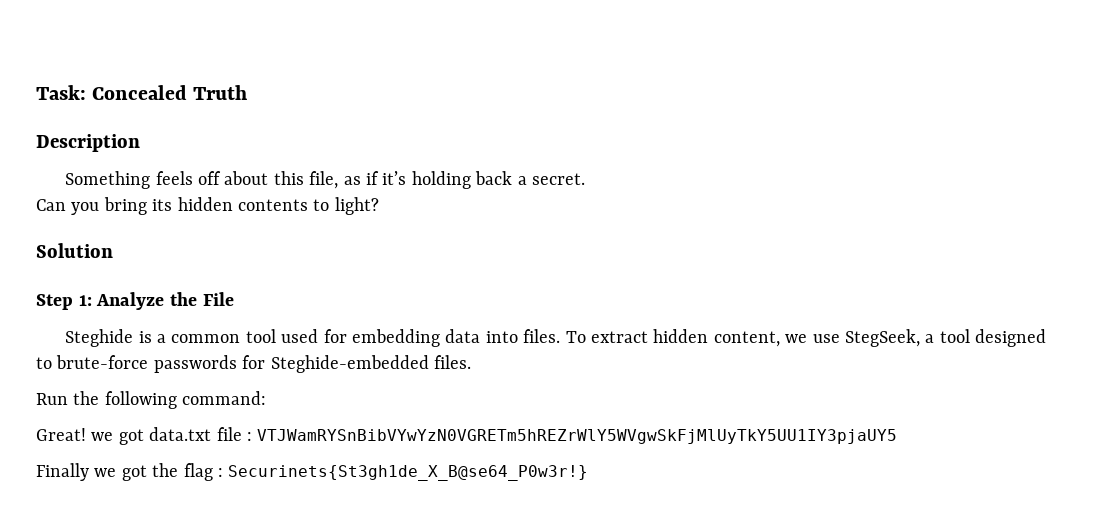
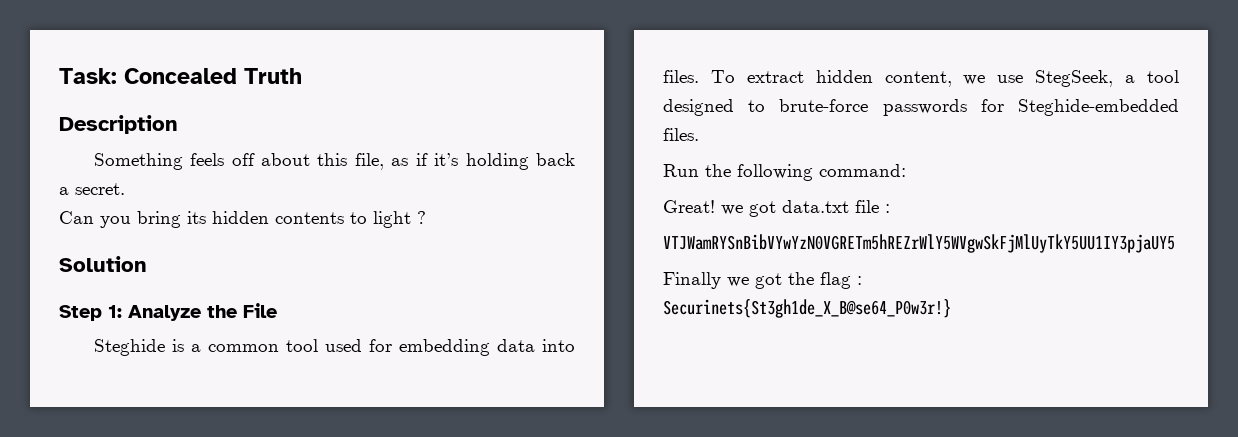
- Can you bring its hidden contents to light?
+ Can you bring its hidden contents to light ?
- Great! we got data.txt file : VTJWamRYSnBibVYwYzN0VGRETm5hREZrWlY5WVgwSkFjMlUyTkY5UU1IY3pjaUY5
+ Great! we got data.txt file :
+ VTJWamRYSnBibVYwYzN0VGRETm5hREZrWlY5WVgwSkFjMlUyTkY5UU1IY3pjaUY5
- Finally we got the flag : Securinets{St3gh1de_X_B@se64_P0w3r!}
+ Finally we got the flag :
+ Securinets{St3gh1de_X_B@se64_P0w3r!}

